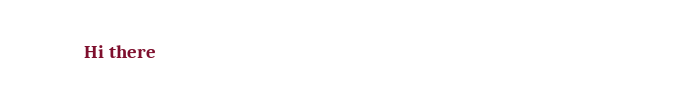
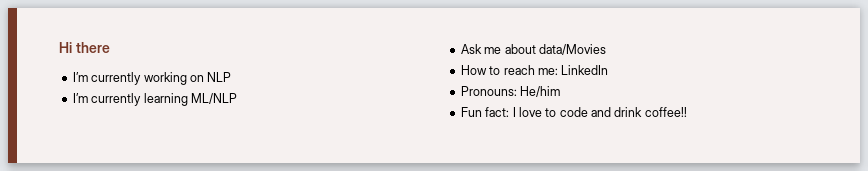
+ I’m currently working on NLP
+ I’m currently learning ML/NLP
+ Ask me about data/Movies
+ How to reach me: LinkedIn
+ Pronouns: He/him
+ Fun fact: I love to code and drink coffee!!

